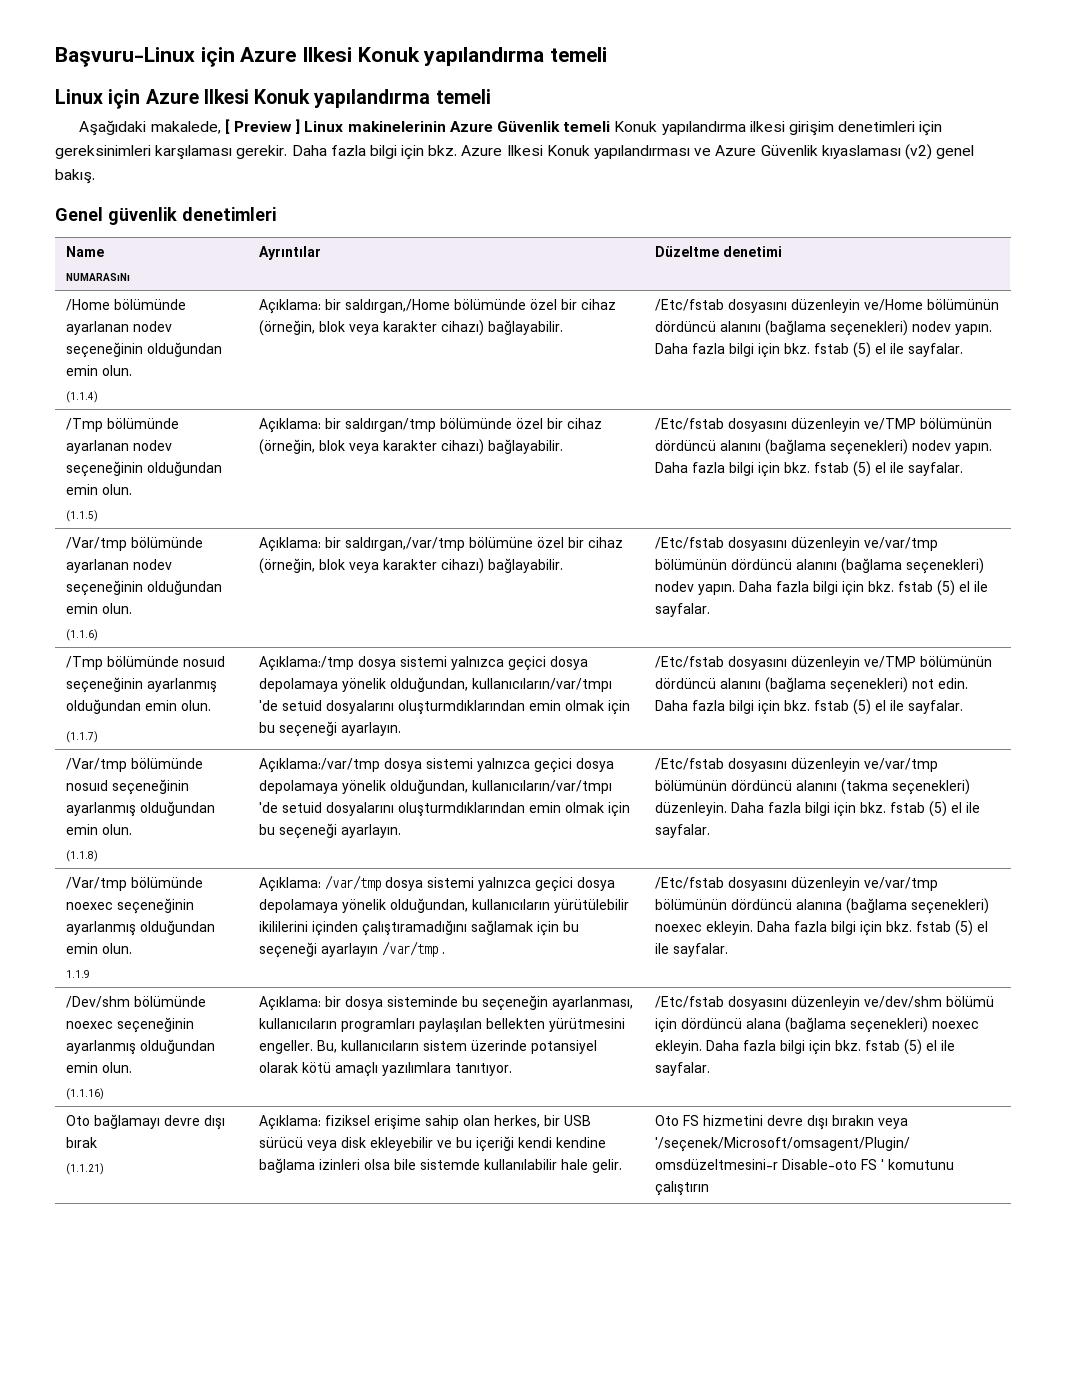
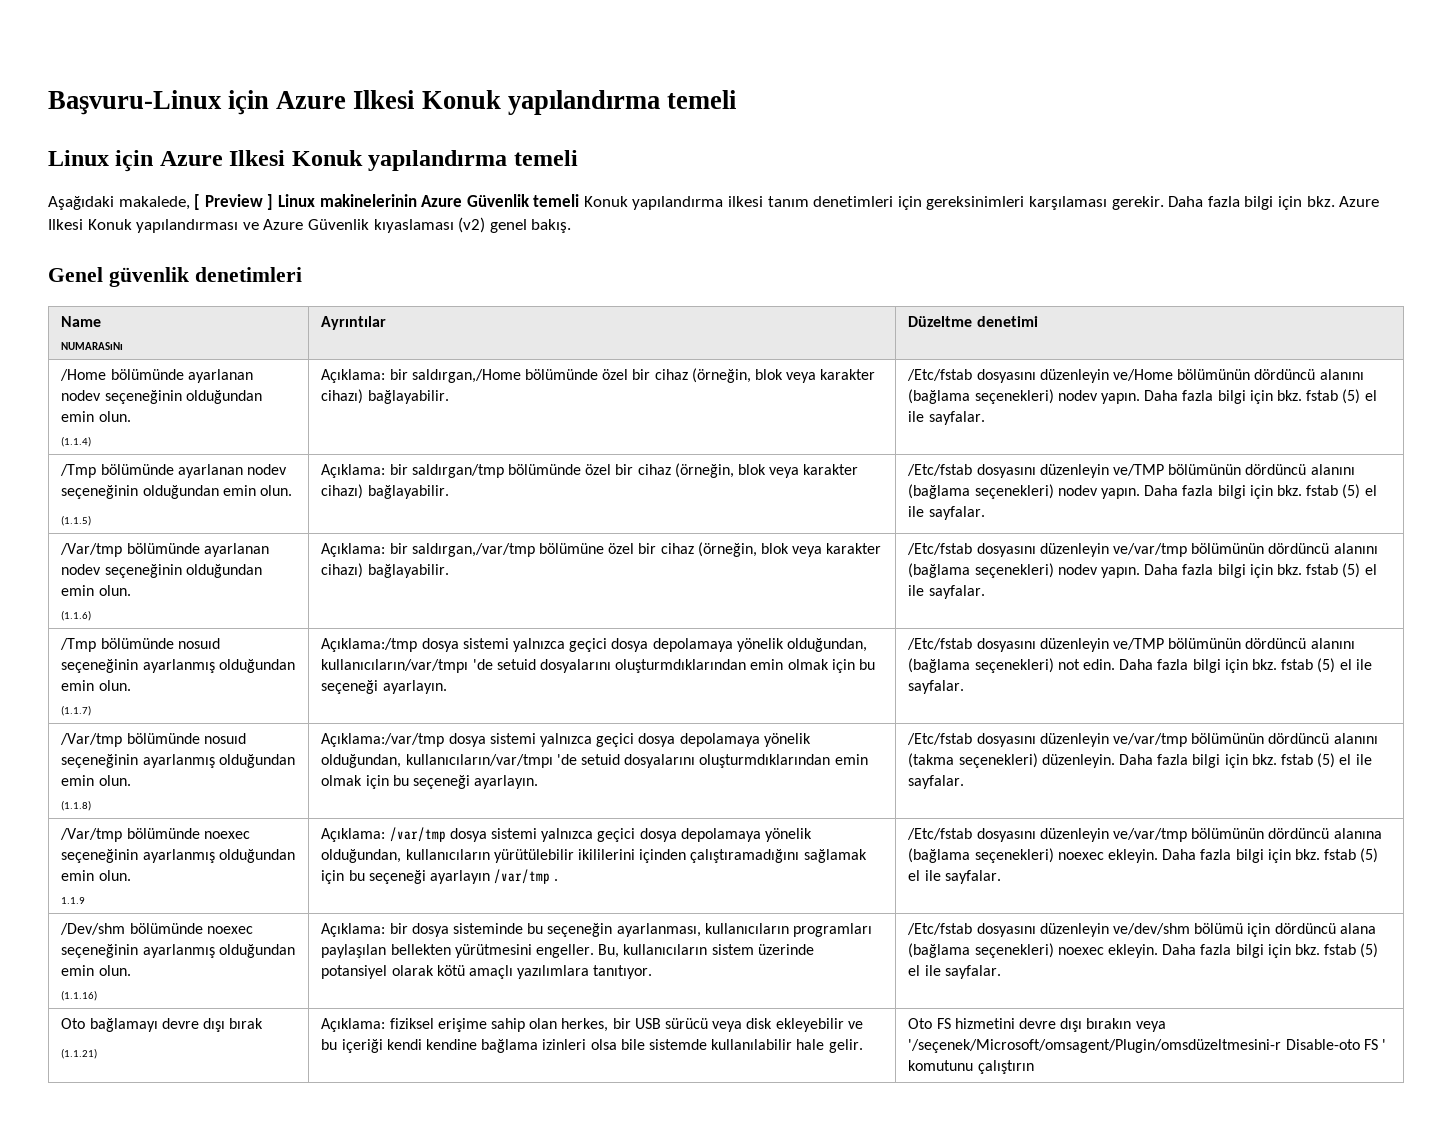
- Aşağıdaki makalede, [ Preview ] Linux makinelerinin Azure Güvenlik temeli Konuk yapılandırma ilkesi girişim denetimleri için gereksinimleri karşılaması gerekir.
+ Aşağıdaki makalede, [ Preview ] Linux makinelerinin Azure Güvenlik temeli Konuk yapılandırma ilkesi tanım denetimleri için gereksinimleri karşılaması gerekir.

